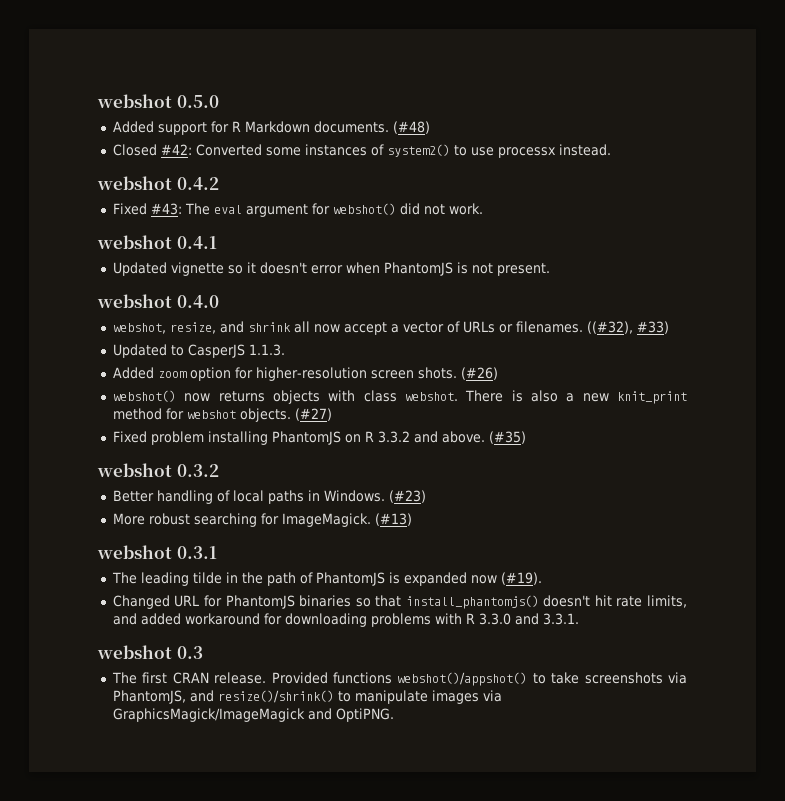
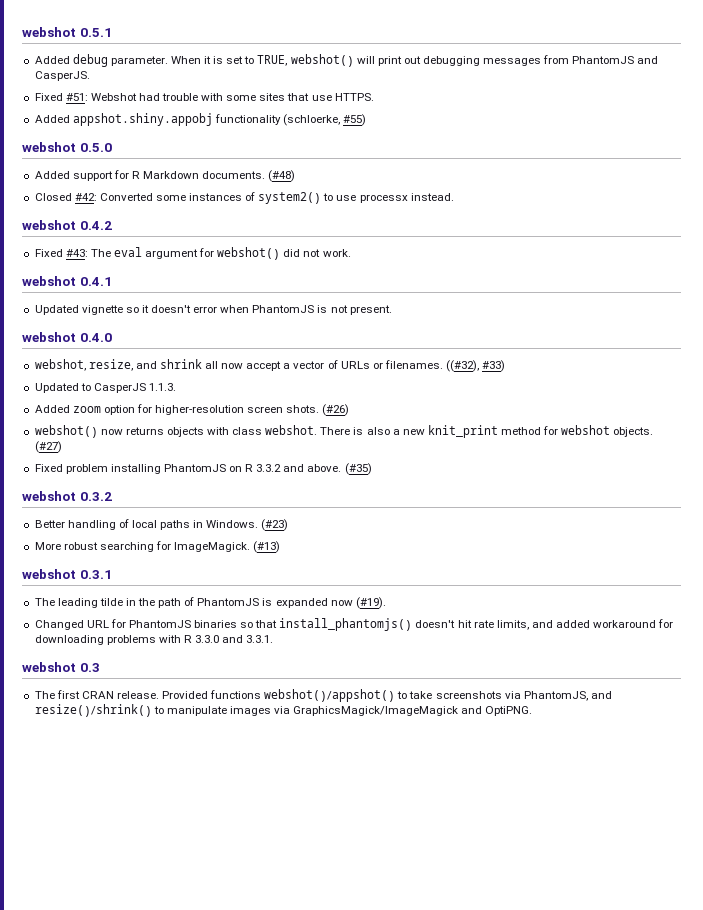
+ webshot 0.5.1
+ Added debug parameter. When it is set to TRUE, webshot() will print out debugging messages from PhantomJS and CasperJS.
+ Fixed #51: Webshot had trouble with some sites that use HTTPS.
+ Added appshot.shiny.appobj functionality (schloerke, #55)

